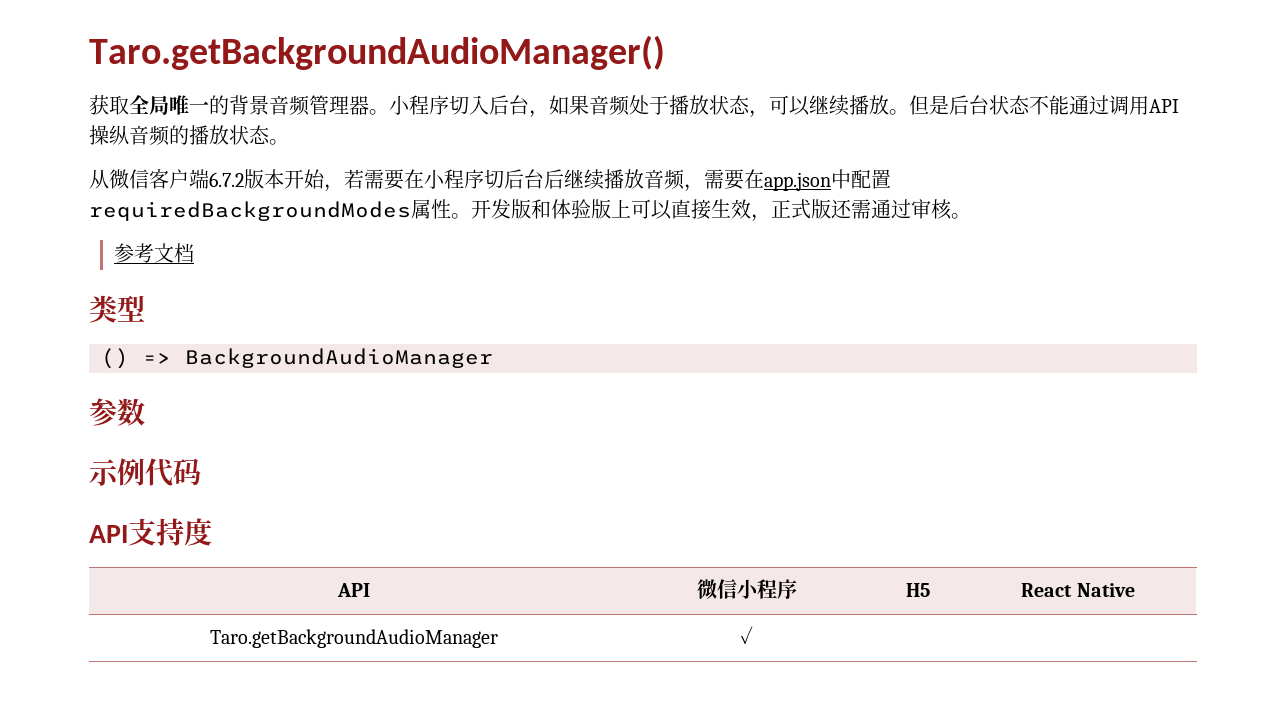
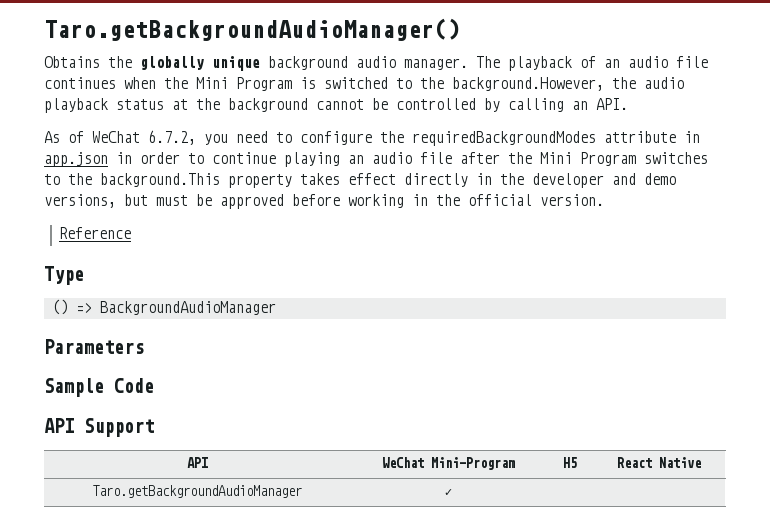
- 获取全局唯一的背景音频管理器。小程序切入后台，如果音频处于播放状态，可以继续播放。但是后台状态不能通过调用API操纵音频的播放状态。
- 从微信客户端6.7.2版本开始，若需要在小程序切后台后继续播放音频，需要在app.json中配置requiredBackgroundModes属性。开发版和体验版上可以直接生效，正式版还需通过审核。
- 参考文档
- 类型
+ Obtains the globally unique background audio manager. The playback of an audio file continues when the Mini Program is switched to the background.However, the audio playback status at the background cannot be controlled by calling an API.
+ As of WeChat 6.7.2, you need to configure the requiredBackgroundModes attribute in app.json in order to continue playing an audio file after the Mini Program switches to the background.This property takes effect directly in the developer and demo versions, but must be approved before working in the official version.
+ Reference
+ Type
- 参数
- 示例代码
- API支持度
+ Parameters
+ Sample Code
+ API Support
- API | 微信小程序 | H5 | React Native
+ API | WeChat Mini-Program | H5 | React Native

